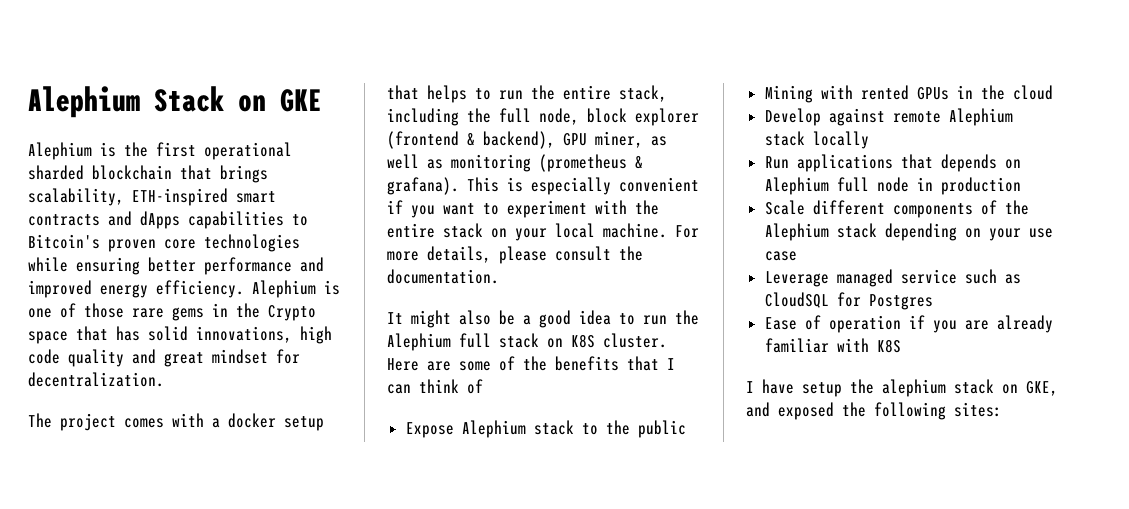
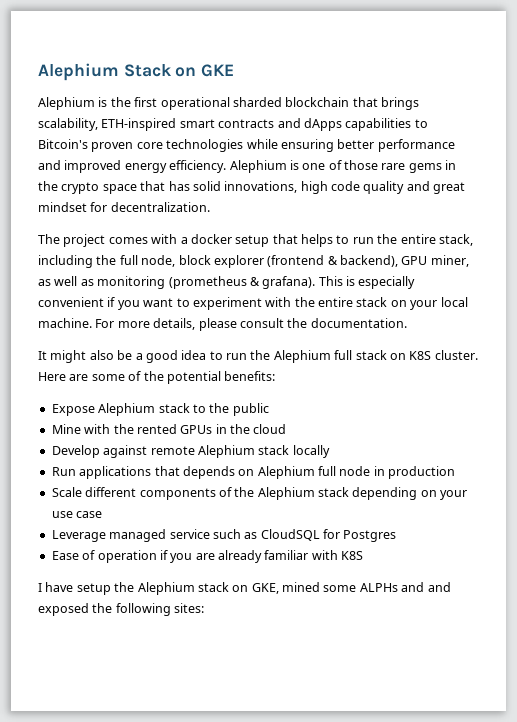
- Alephium is one of those rare gems in the Crypto space that has solid innovations, high code quality and great mindset for decentralization.
+ Alephium is one of those rare gems in the crypto space that has solid innovations, high code quality and great mindset for decentralization.
- Here are some of the benefits that I can think of
+ Here are some of the potential benefits:
- Mining with rented GPUs in the cloud
+ Mine with the rented GPUs in the cloud
- I have setup the alephium stack on GKE, and exposed the following sites:
+ I have setup the Alephium stack on GKE, mined some ALPHs and and exposed the following sites:

